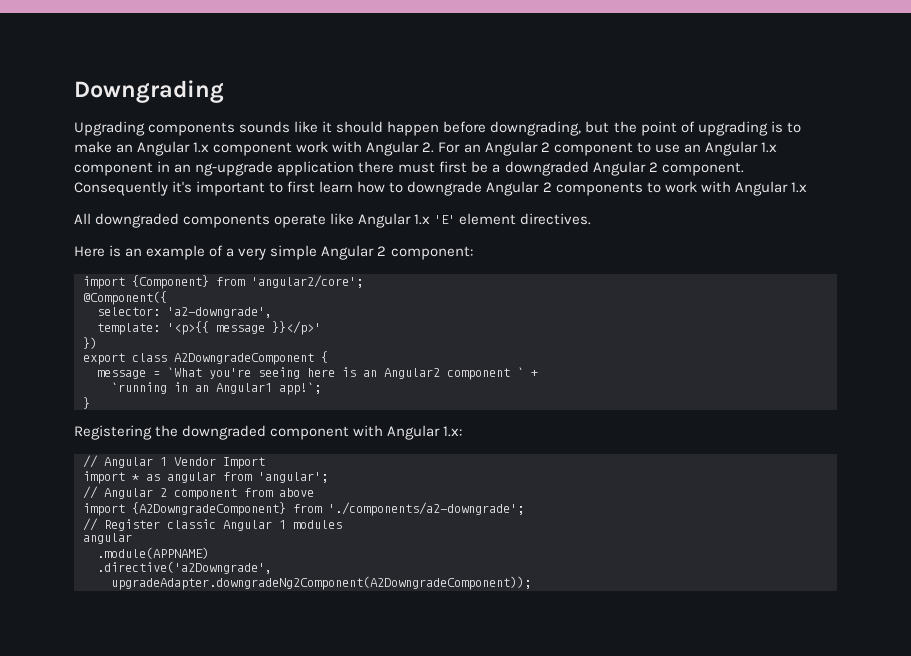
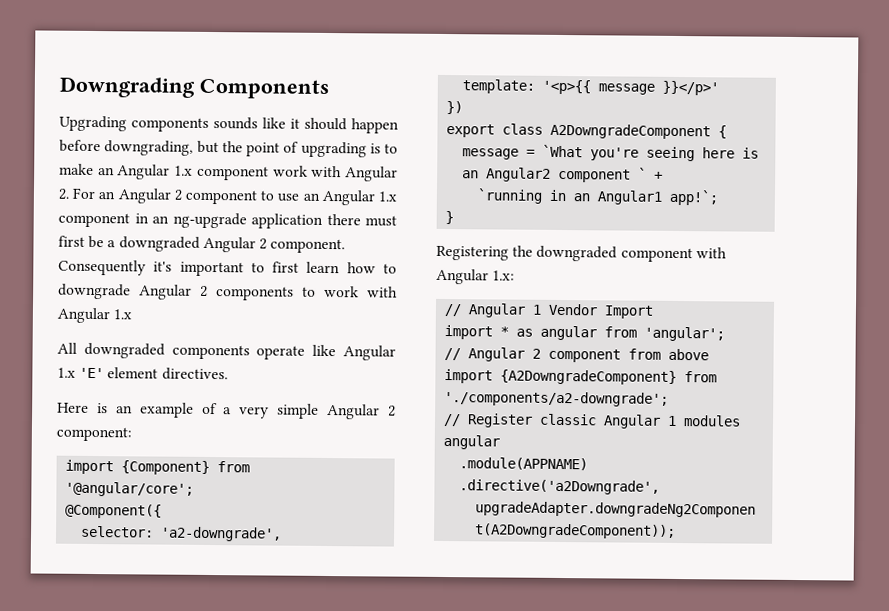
- Downgrading
+ Downgrading Components
- import {Component} from 'angular2/core';
+ import {Component} from '@angular/core';

